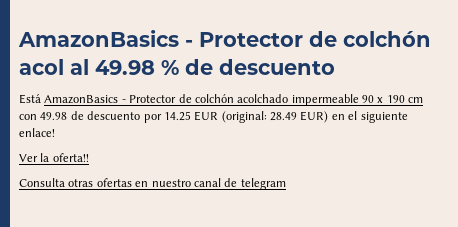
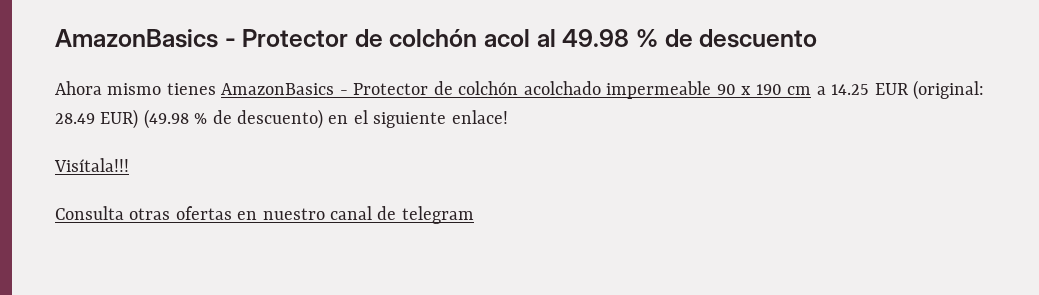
- Está AmazonBasics - Protector de colchón acolchado impermeable 90 x 190 cm con 49.98 de descuento por 14.25 EUR (original: 28.49 EUR) en el siguiente enlace!
+ Ahora mismo tienes AmazonBasics - Protector de colchón acolchado impermeable 90 x 190 cm a 14.25 EUR (original: 28.49 EUR) (49.98 % de descuento) en el siguiente enlace!
- Ver la oferta!!
+ Visítala!!!

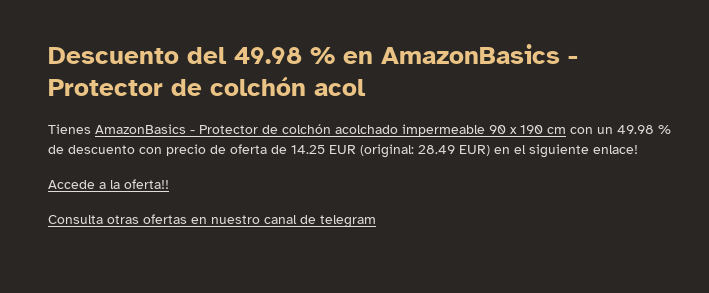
- AmazonBasics - Protector de colchón acol al 49.98 % de descuento
- Ahora mismo tienes AmazonBasics - Protector de colchón acolchado impermeable 90 x 190 cm a 14.25 EUR (original: 28.49 EUR) (49.98 % de descuento) en el siguiente enlace!
+ Descuento del 49.98 % en AmazonBasics - Protector de colchón acol
+ Tienes AmazonBasics - Protector de colchón acolchado impermeable 90 x 190 cm con un 49.98 % de descuento con precio de oferta de 14.25 EUR (original: 28.49 EUR) en el siguiente enlace!
- Visítala!!!
+ Accede a la oferta!!

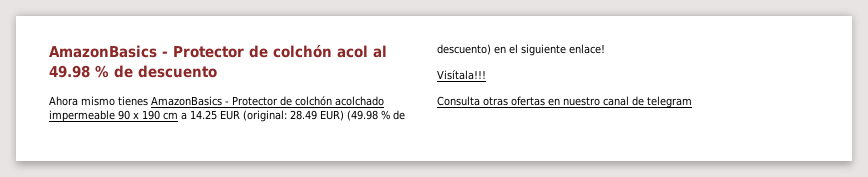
- Descuento del 49.98 % en AmazonBasics - Protector de colchón acol
- Tienes AmazonBasics - Protector de colchón acolchado impermeable 90 x 190 cm con un 49.98 % de descuento con precio de oferta de 14.25 EUR (original: 28.49 EUR) en el siguiente enlace!
+ AmazonBasics - Protector de colchón acol al 49.98 % de descuento
+ Ahora mismo tienes AmazonBasics - Protector de colchón acolchado impermeable 90 x 190 cm a 14.25 EUR (original: 28.49 EUR) (49.98 % de descuento) en el siguiente enlace!
- Accede a la oferta!!
+ Visítala!!!

